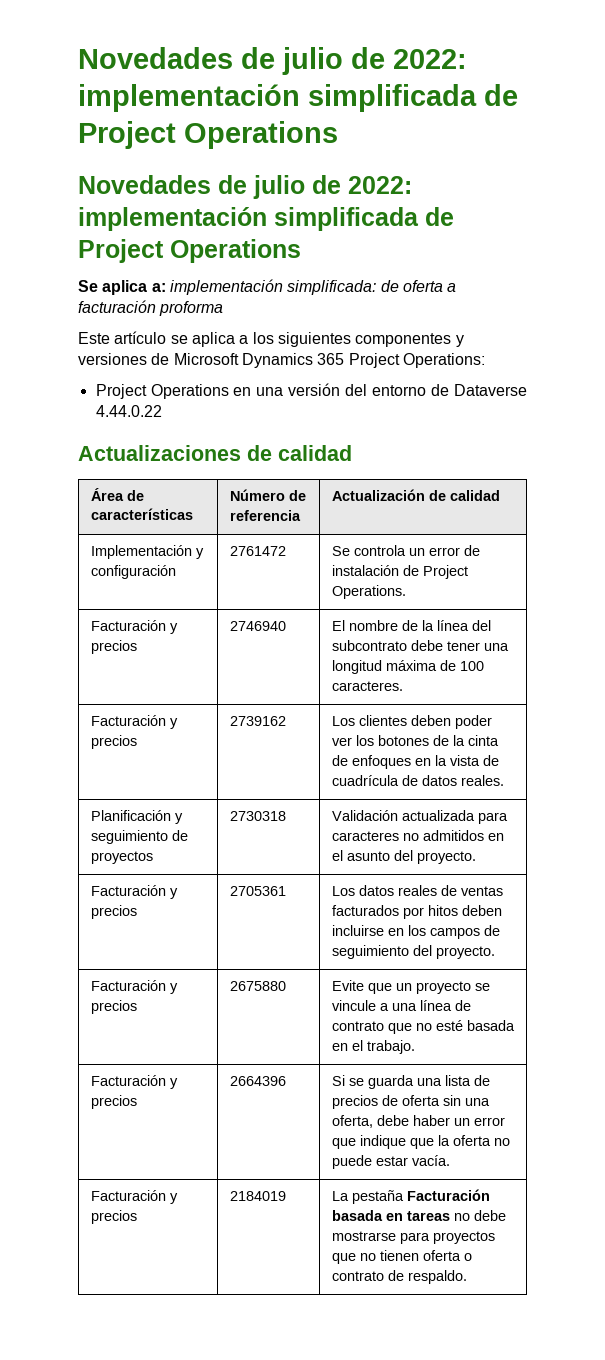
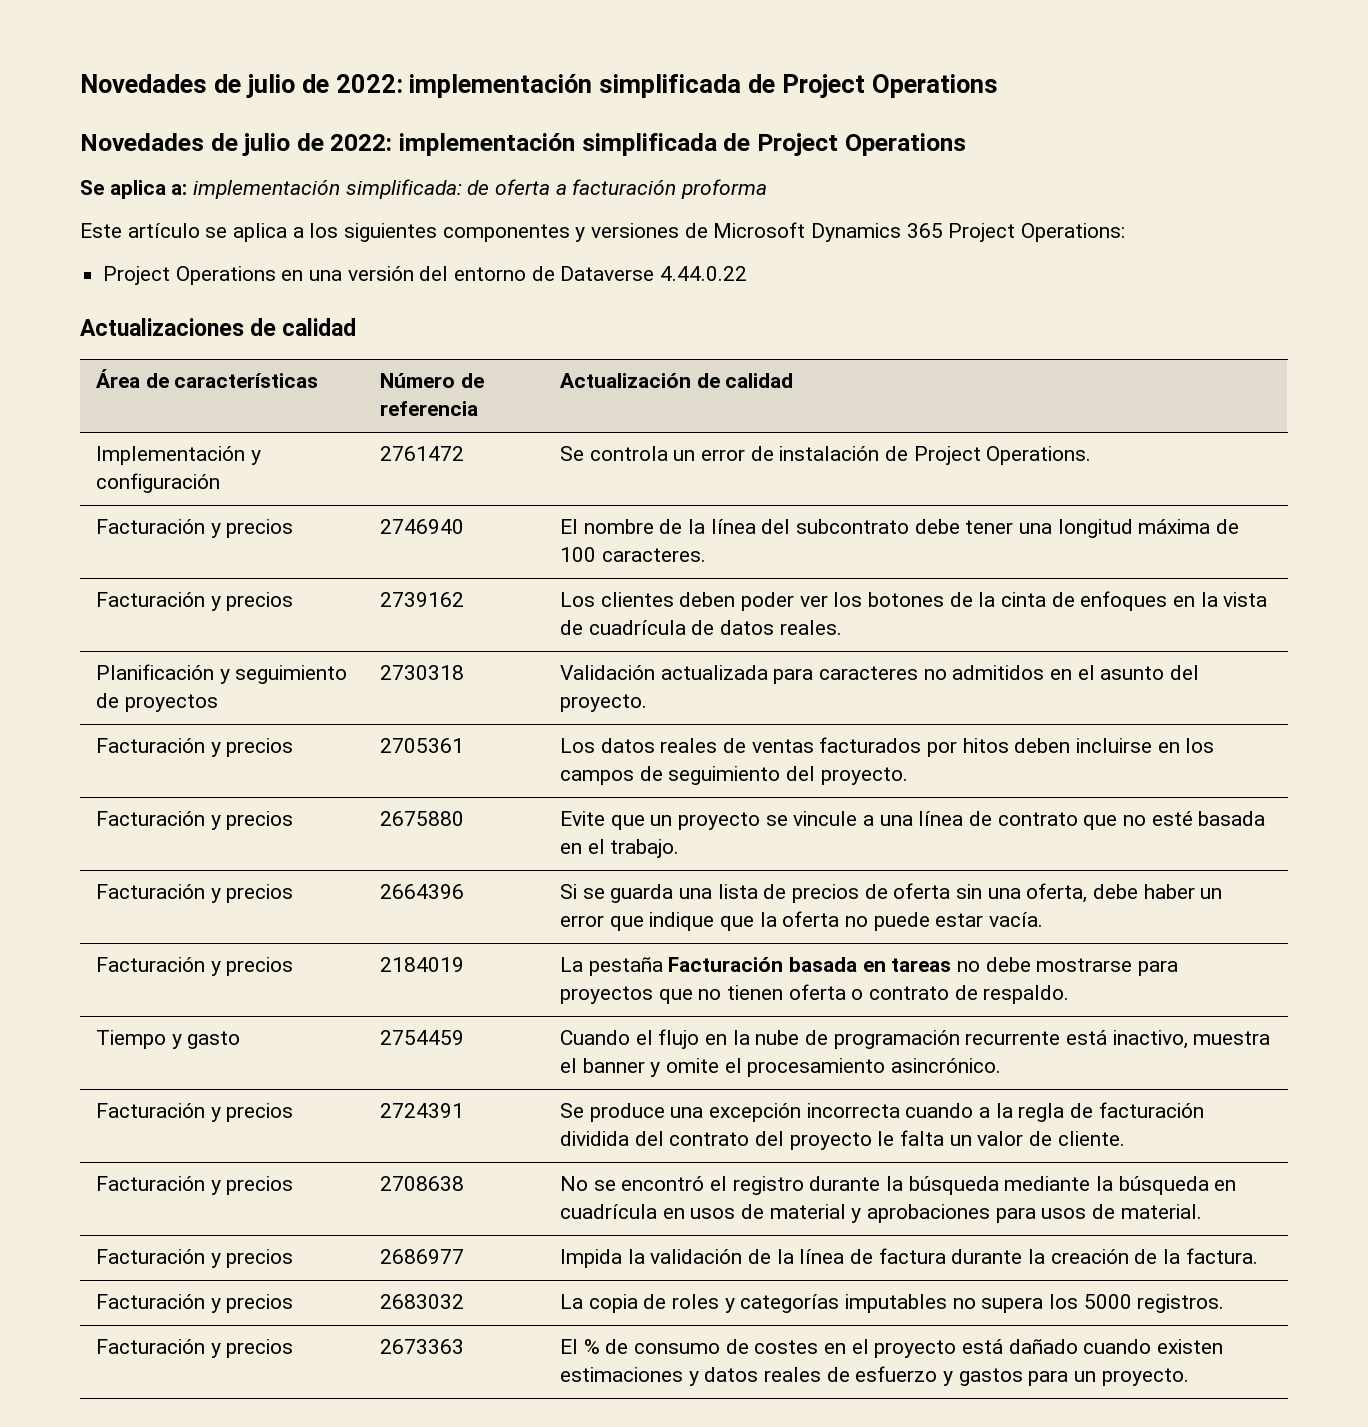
+ Tiempo y gasto | 2754459 | Cuando el flujo en la nube de programación recurrente está inactivo, muestra el banner y omite el procesamiento asincrónico.
+ Facturación y precios | 2724391 | Se produce una excepción incorrecta cuando a la regla de facturación dividida del contrato del proyecto le falta un valor de cliente.
+ Facturación y precios | 2708638 | No se encontró el registro durante la búsqueda mediante la búsqueda en cuadrícula en usos de material y aprobaciones para usos de material.
+ Facturación y precios | 2686977 | Impida la validación de la línea de factura durante la creación de la factura.
+ Facturación y precios | 2683032 | La copia de roles y categorías imputables no supera los 5000 registros.
+ Facturación y precios | 2673363 | El % de consumo de costes en el proyecto está dañado cuando existen estimaciones y datos reales de esfuerzo y gastos para un proyecto.

